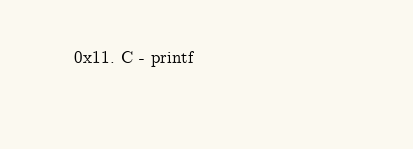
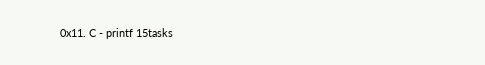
- C - printf
+ C - printf 15tasks

